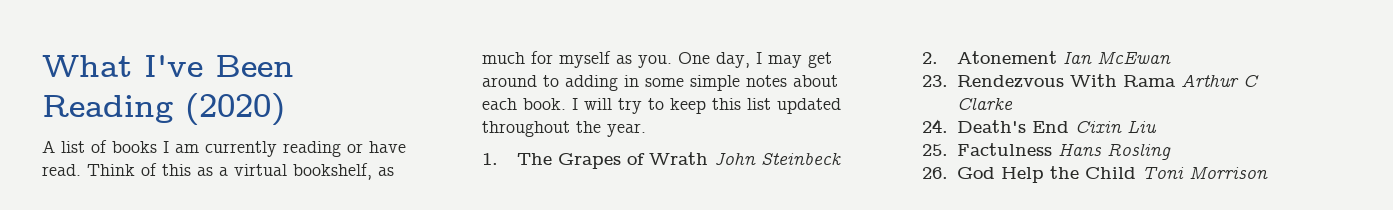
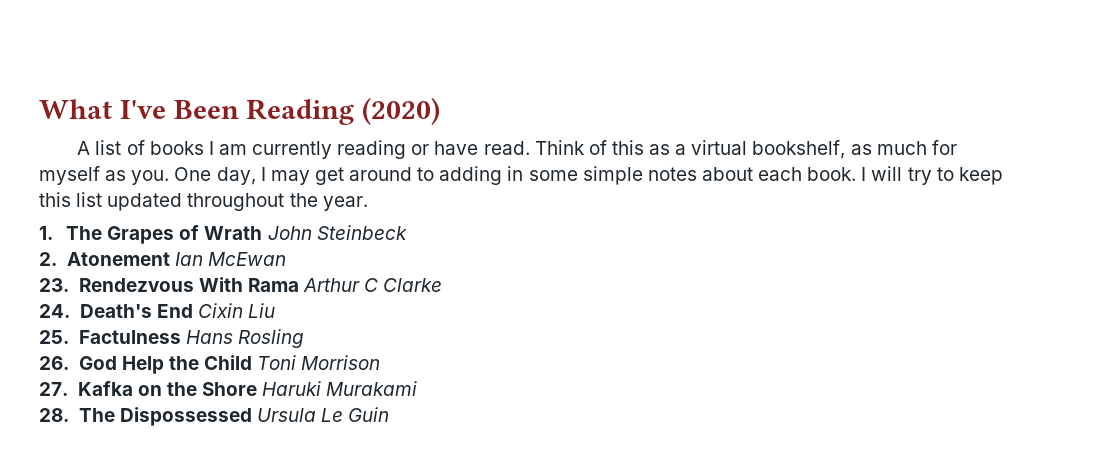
+ 27. Kafka on the Shore Haruki Murakami
+ 28. The Dispossessed Ursula Le Guin

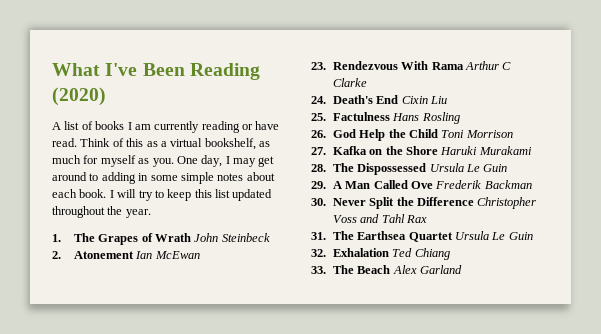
+ 29. A Man Called Ove Frederik Backman
+ 30. Never Split the Difference Christopher Voss and Tahl Rax
+ 31. The Earthsea Quartet Ursula Le Guin
+ 32. Exhalation Ted Chiang
+ 33. The Beach Alex Garland

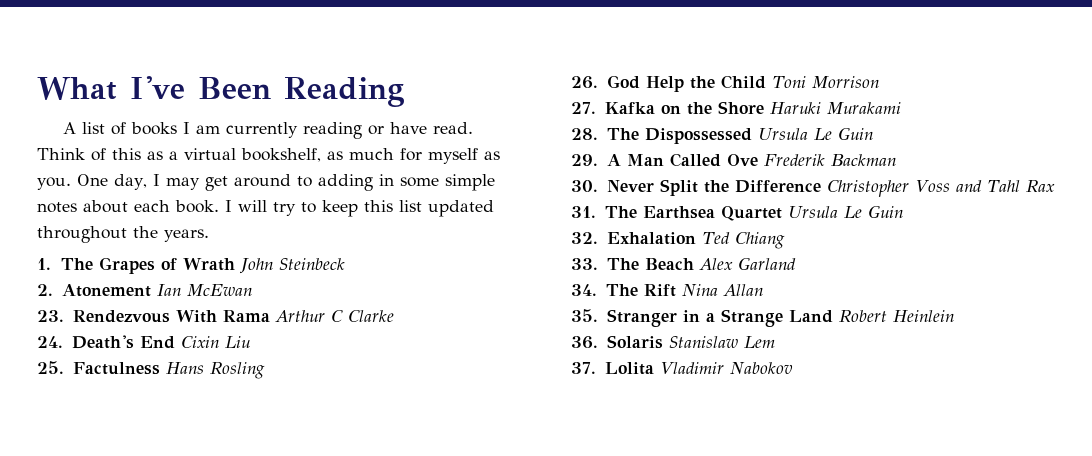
- What I've Been Reading (2020)
+ What I've Been Reading
- I will try to keep this list updated throughout the year.
+ I will try to keep this list updated throughout the years.
+ 34. The Rift Nina Allan
+ 35. Stranger in a Strange Land Robert Heinlein
+ 36. Solaris Stanislaw Lem
+ 37. Lolita Vladimir Nabokov

